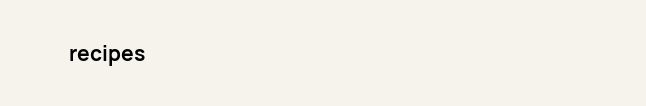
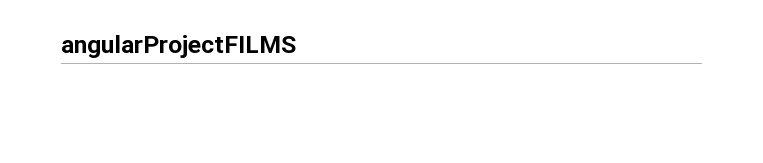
- recipes
+ angularProjectFILMS

